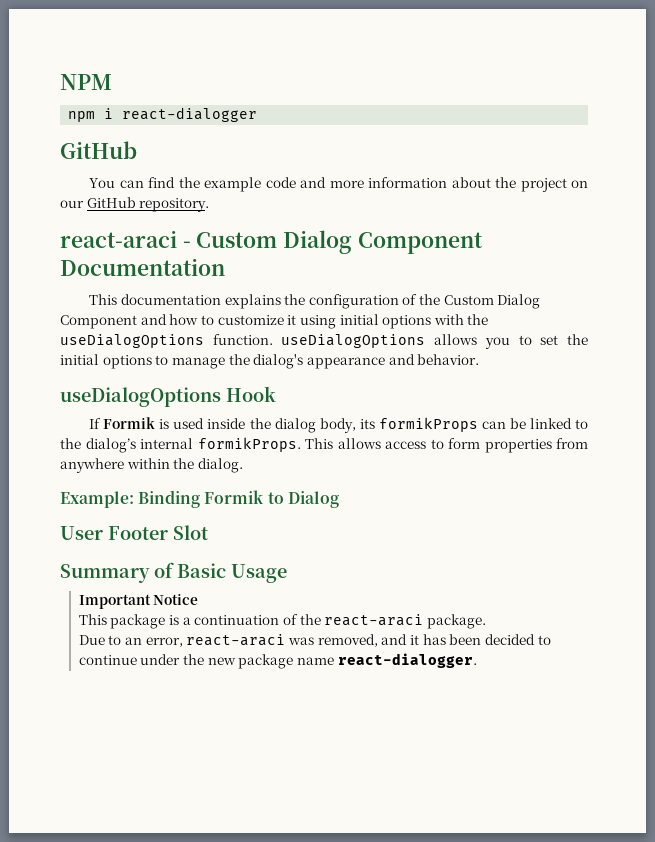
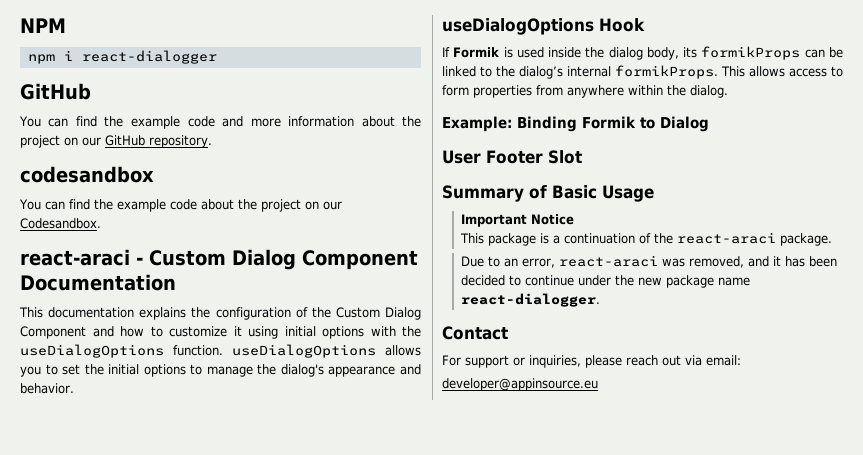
+ codesandbox
+ You can find the example code about the project on our Codesandbox.
+ Contact
+ For support or inquiries, please reach out via email:
+ developer@appinsource.eu

